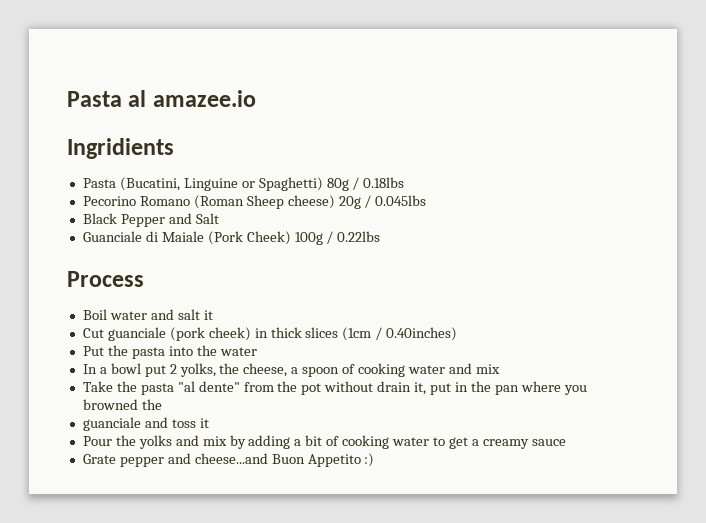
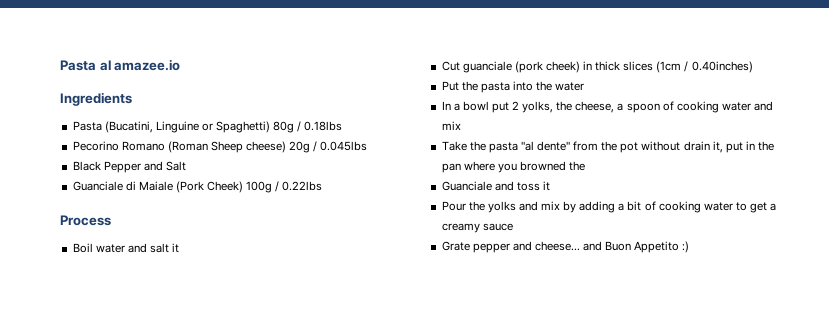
- Ingridients
+ Ingredients
- guanciale and toss it
+ Guanciale and toss it
- Grate pepper and cheese...and Buon Appetito :)
+ Grate pepper and cheese... and Buon Appetito :)

